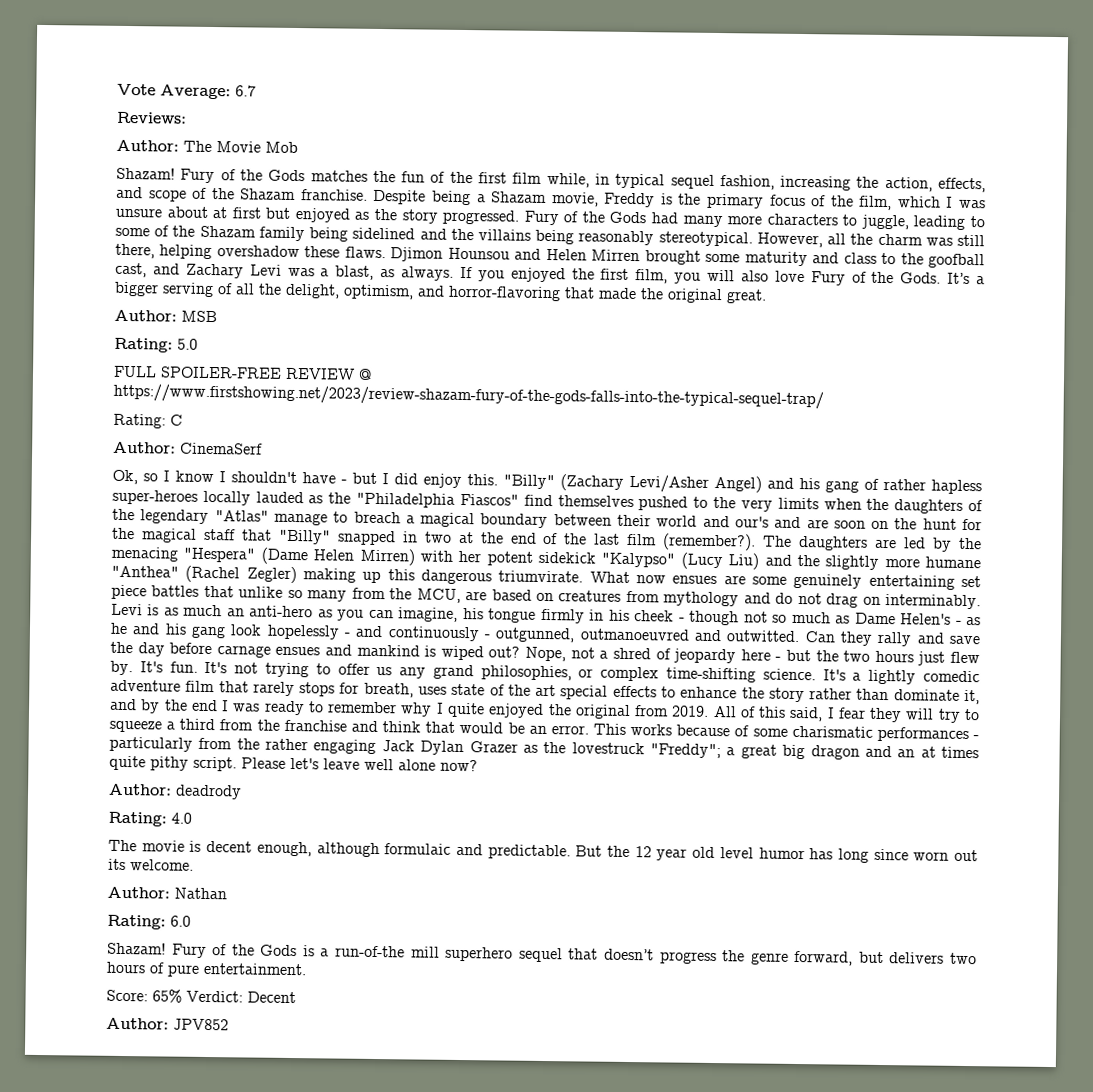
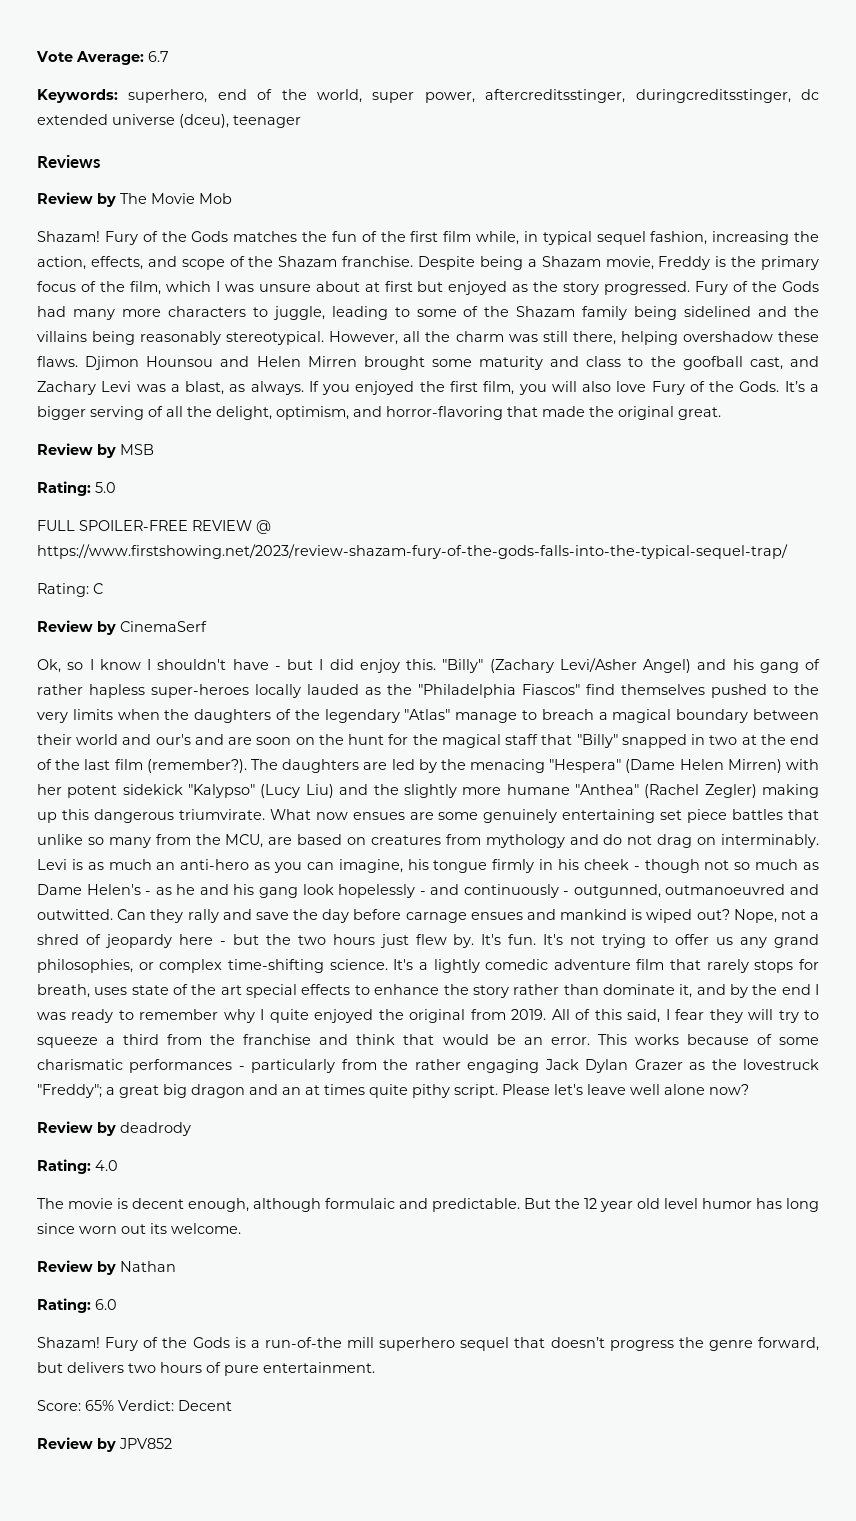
- Reviews:
- Author: The Movie Mob
+ Keywords: superhero, end of the world, super power, aftercreditsstinger, duringcreditsstinger, dc extended universe (dceu), teenager
+ Reviews
+ Review by The Movie Mob
- Author: MSB
+ Review by MSB
- Author: CinemaSerf
+ Review by CinemaSerf
- Author: deadrody
+ Review by deadrody
- Author: Nathan
+ Review by Nathan
- Author: JPV852
+ Review by JPV852

